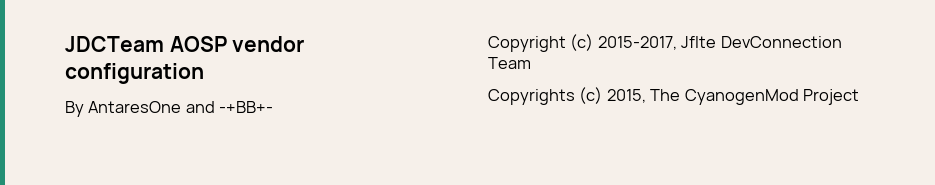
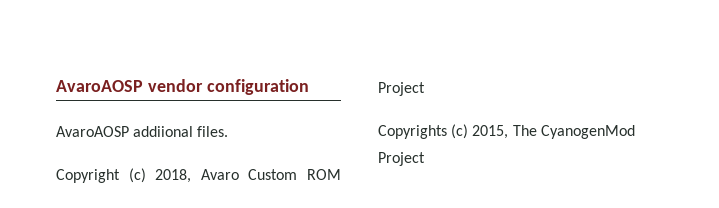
- JDCTeam AOSP vendor configuration
+ AvaroAOSP vendor configuration
- By AntaresOne and -+BB+-
- Copyright (c) 2015-2017, Jflte DevConnection Team
+ AvaroAOSP addiional files.
+ Copyright (c) 2018, Avaro Custom ROM Project

